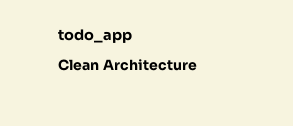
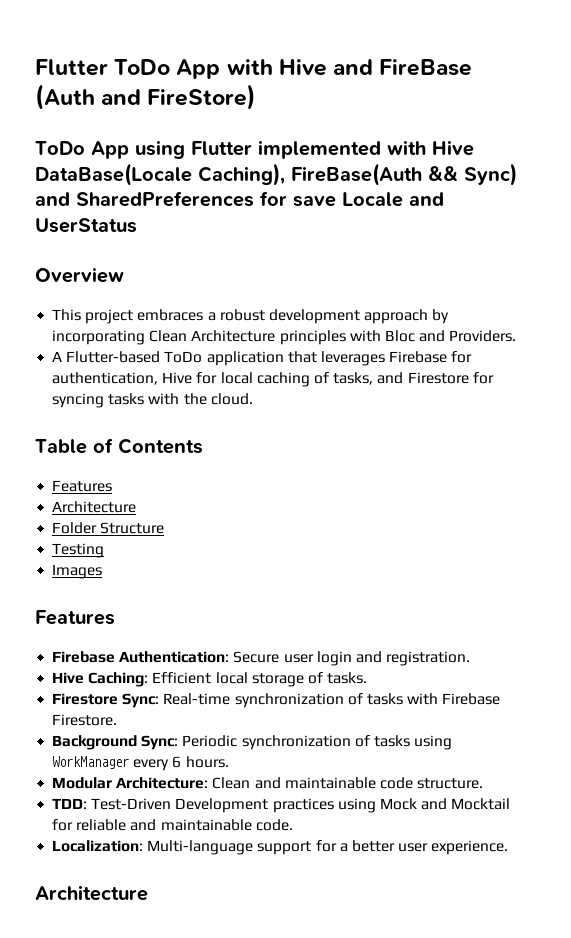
- todo_app
- Clean Architecture
+ Flutter ToDo App with Hive and FireBase (Auth and FireStore)
+ ToDo App using Flutter implemented with Hive DataBase(Locale Caching), FireBase(Auth && Sync) and SharedPreferences for save Locale and UserStatus
+ Overview
+ This project embraces a robust development approach by incorporating Clean Architecture principles with Bloc and Providers.
+ A Flutter-based ToDo application that leverages Firebase for authentication, Hive for local caching of tasks, and Firestore for syncing tasks with the cloud.
+ Table of Contents
+ Features
+ Architecture
+ Folder Structure
+ Testing
+ Images
+ Features
+ Firebase Authentication: Secure user login and registration.
+ Hive Caching: Efficient local storage of tasks.
+ Firestore Sync: Real-time synchronization of tasks with Firebase Firestore.
+ Background Sync: Periodic synchronization of tasks using WorkManager every 6 hours.
+ Modular Architecture: Clean and maintainable code structure.
+ TDD: Test-Driven Development practices using Mock and Mocktail for reliable and maintainable code.
+ Localization: Multi-language support for a better user experience.
+ Architecture

